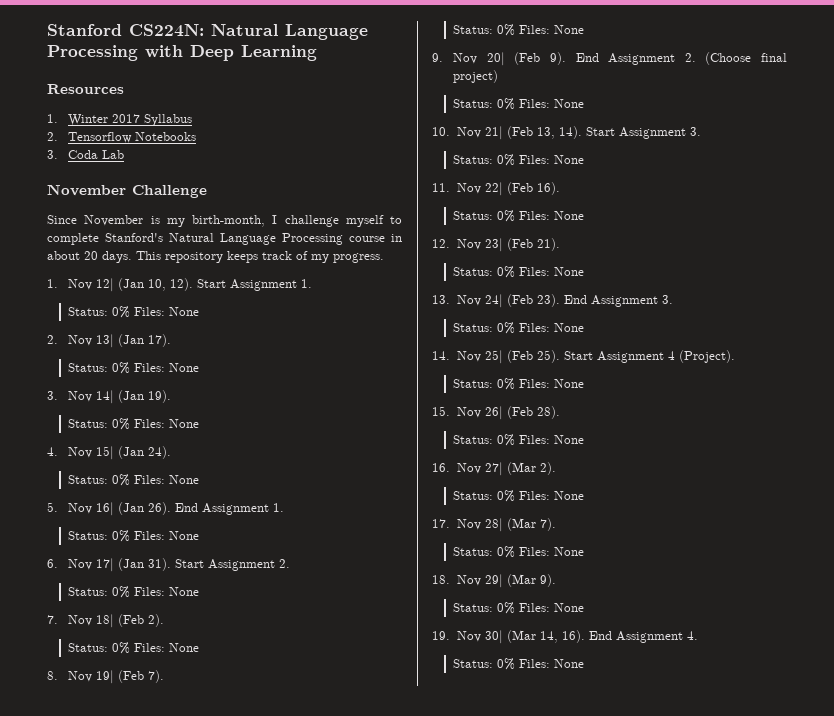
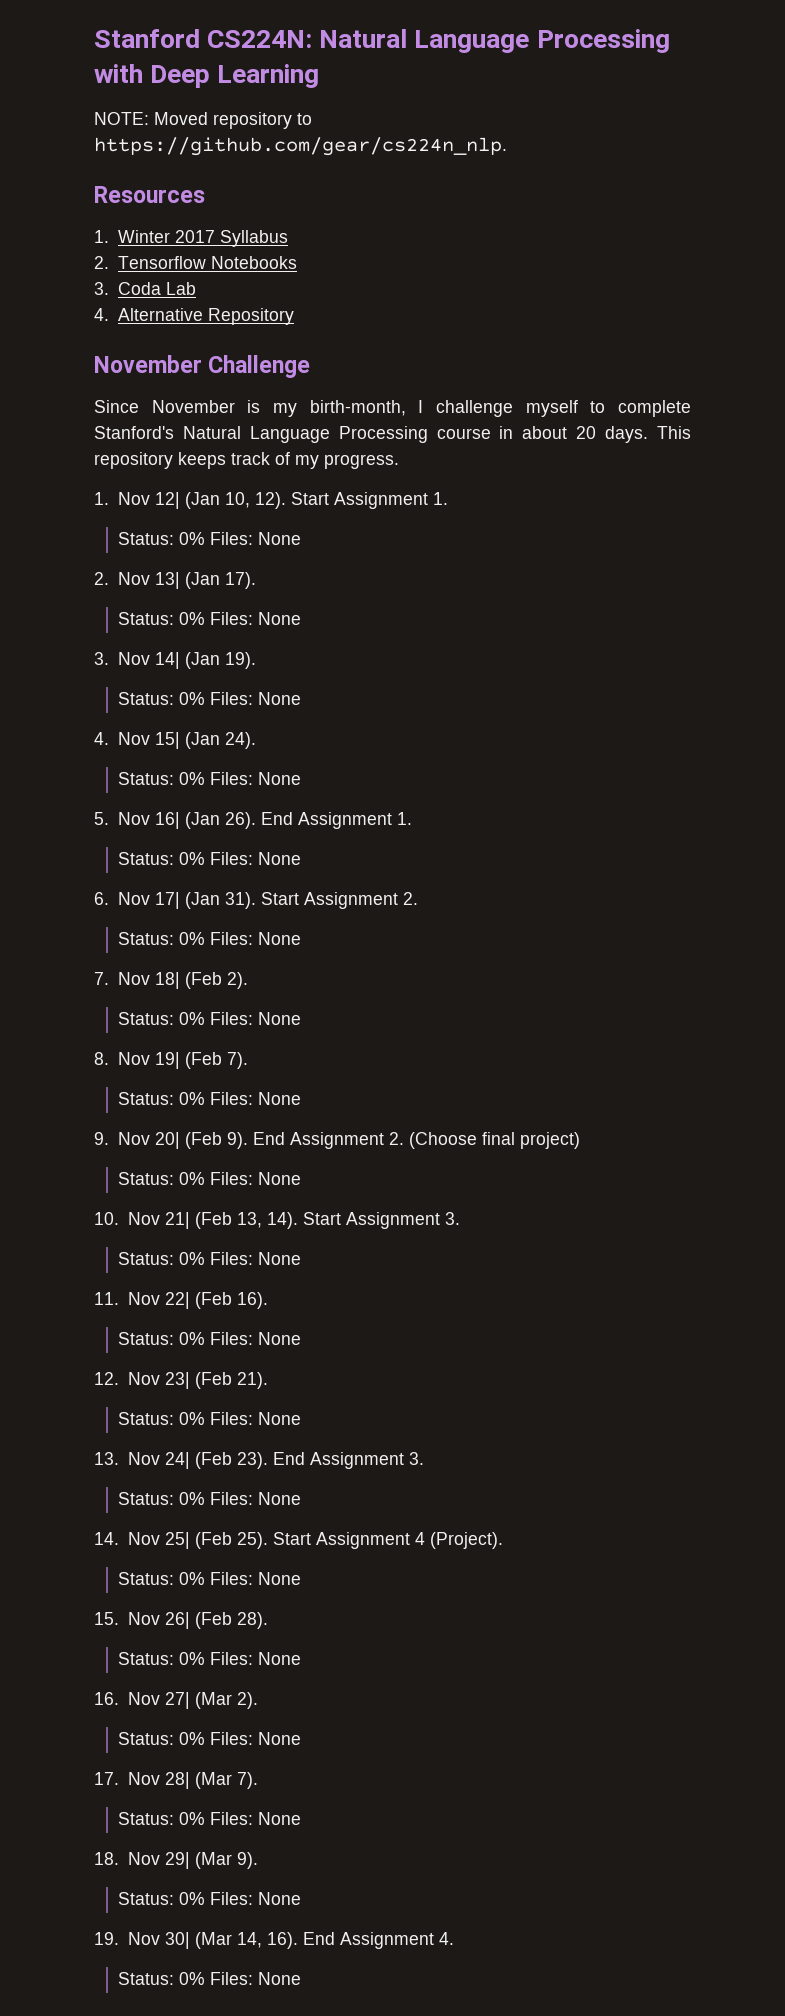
+ NOTE: Moved repository to https://github.com/gear/cs224n_nlp.
+ 4. Alternative Repository

